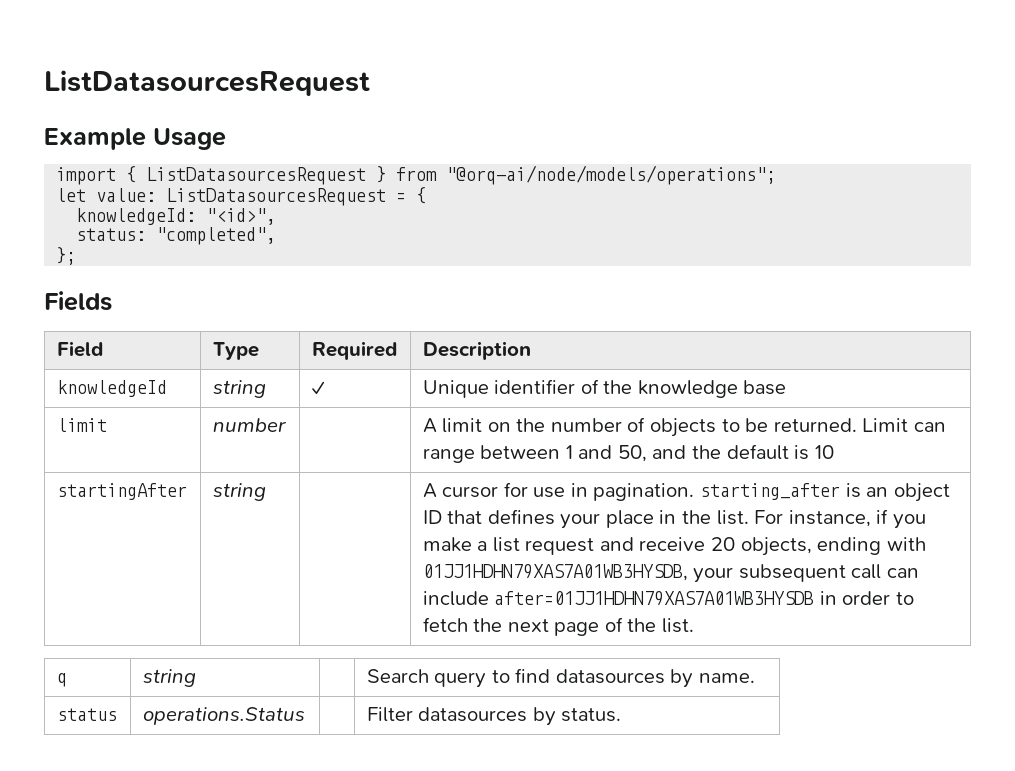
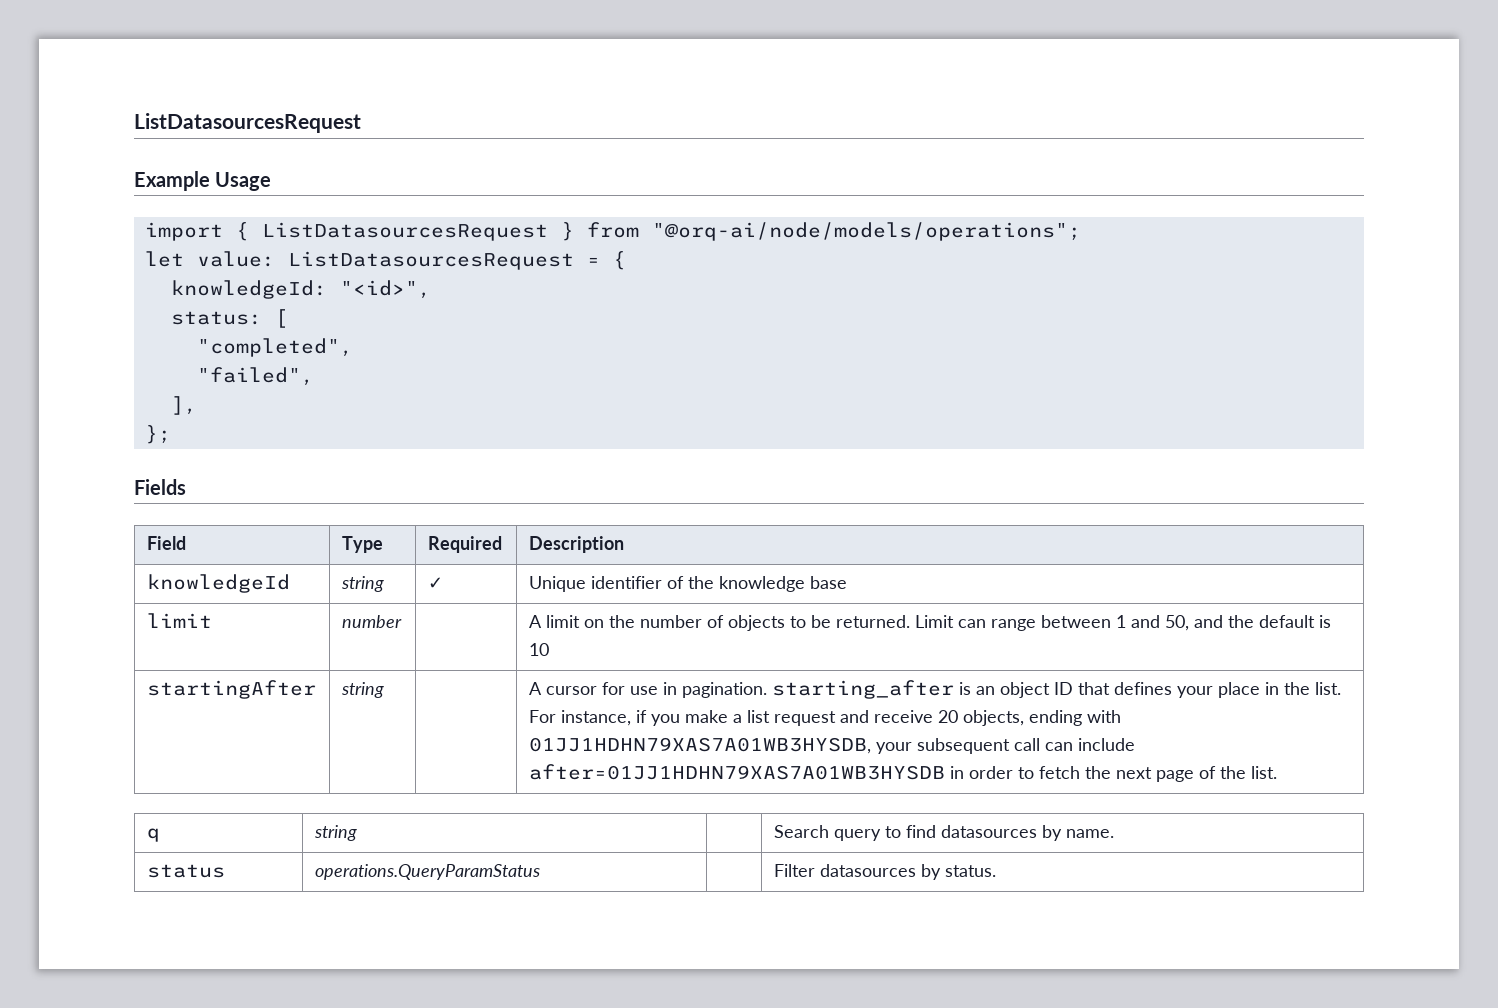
- status: "completed",
+ status: [
+ "completed",
+ "failed",
+ ],
- status | operations.Status | | Filter datasources by status.
+ status | operations.QueryParamStatus | | Filter datasources by status.

